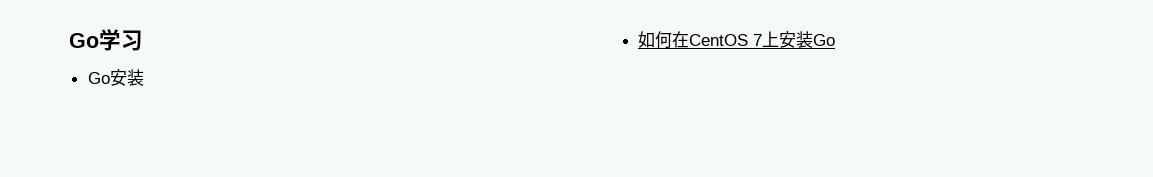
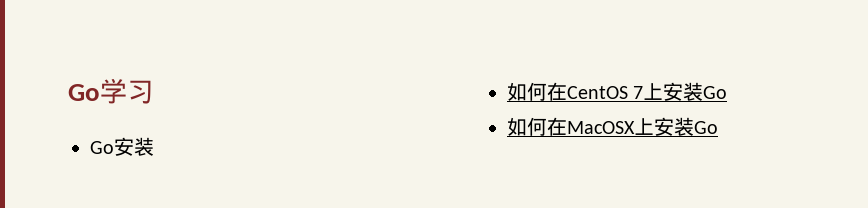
+ 如何在MacOSX上安装Go

